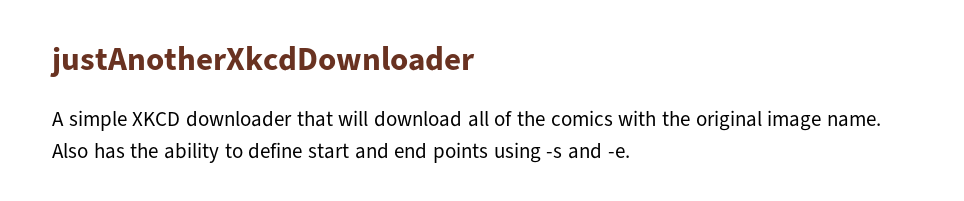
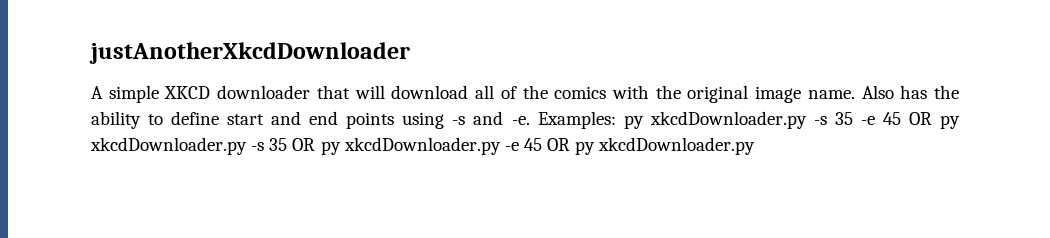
+ Examples: py xkcdDownloader.py -s 35 -e 45 OR py xkcdDownloader.py -s 35 OR py xkcdDownloader.py -e 45 OR py xkcdDownloader.py

